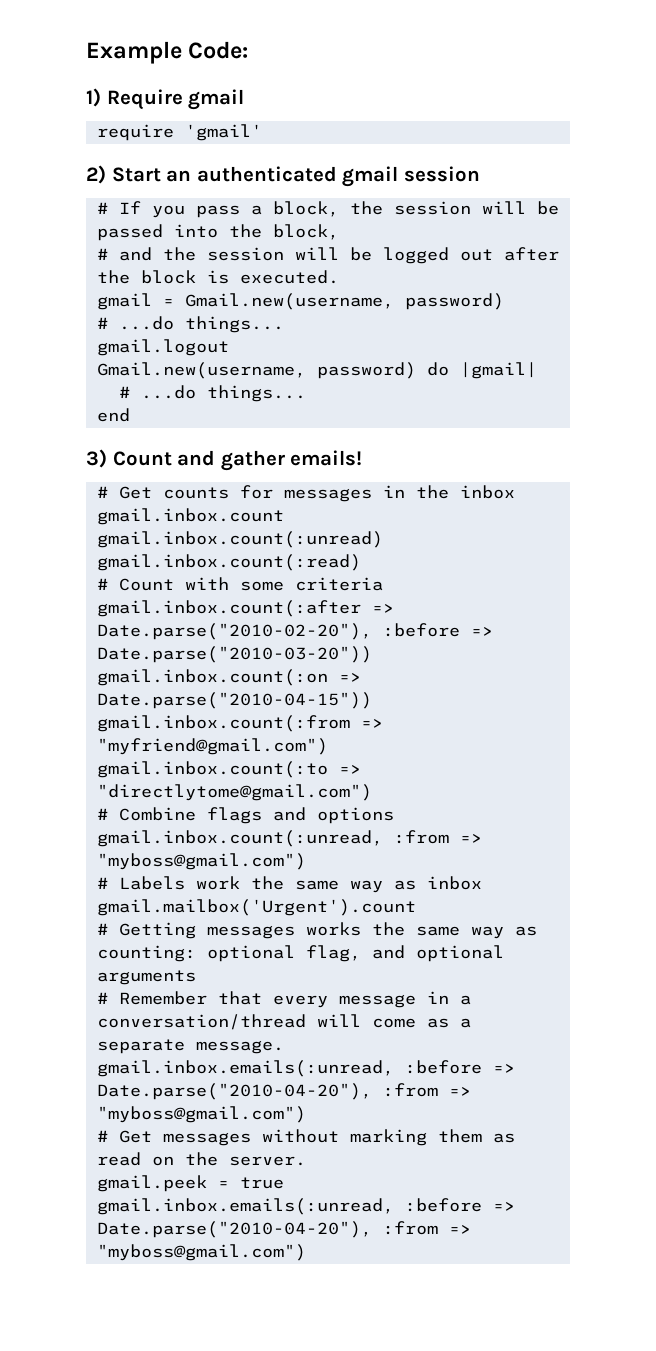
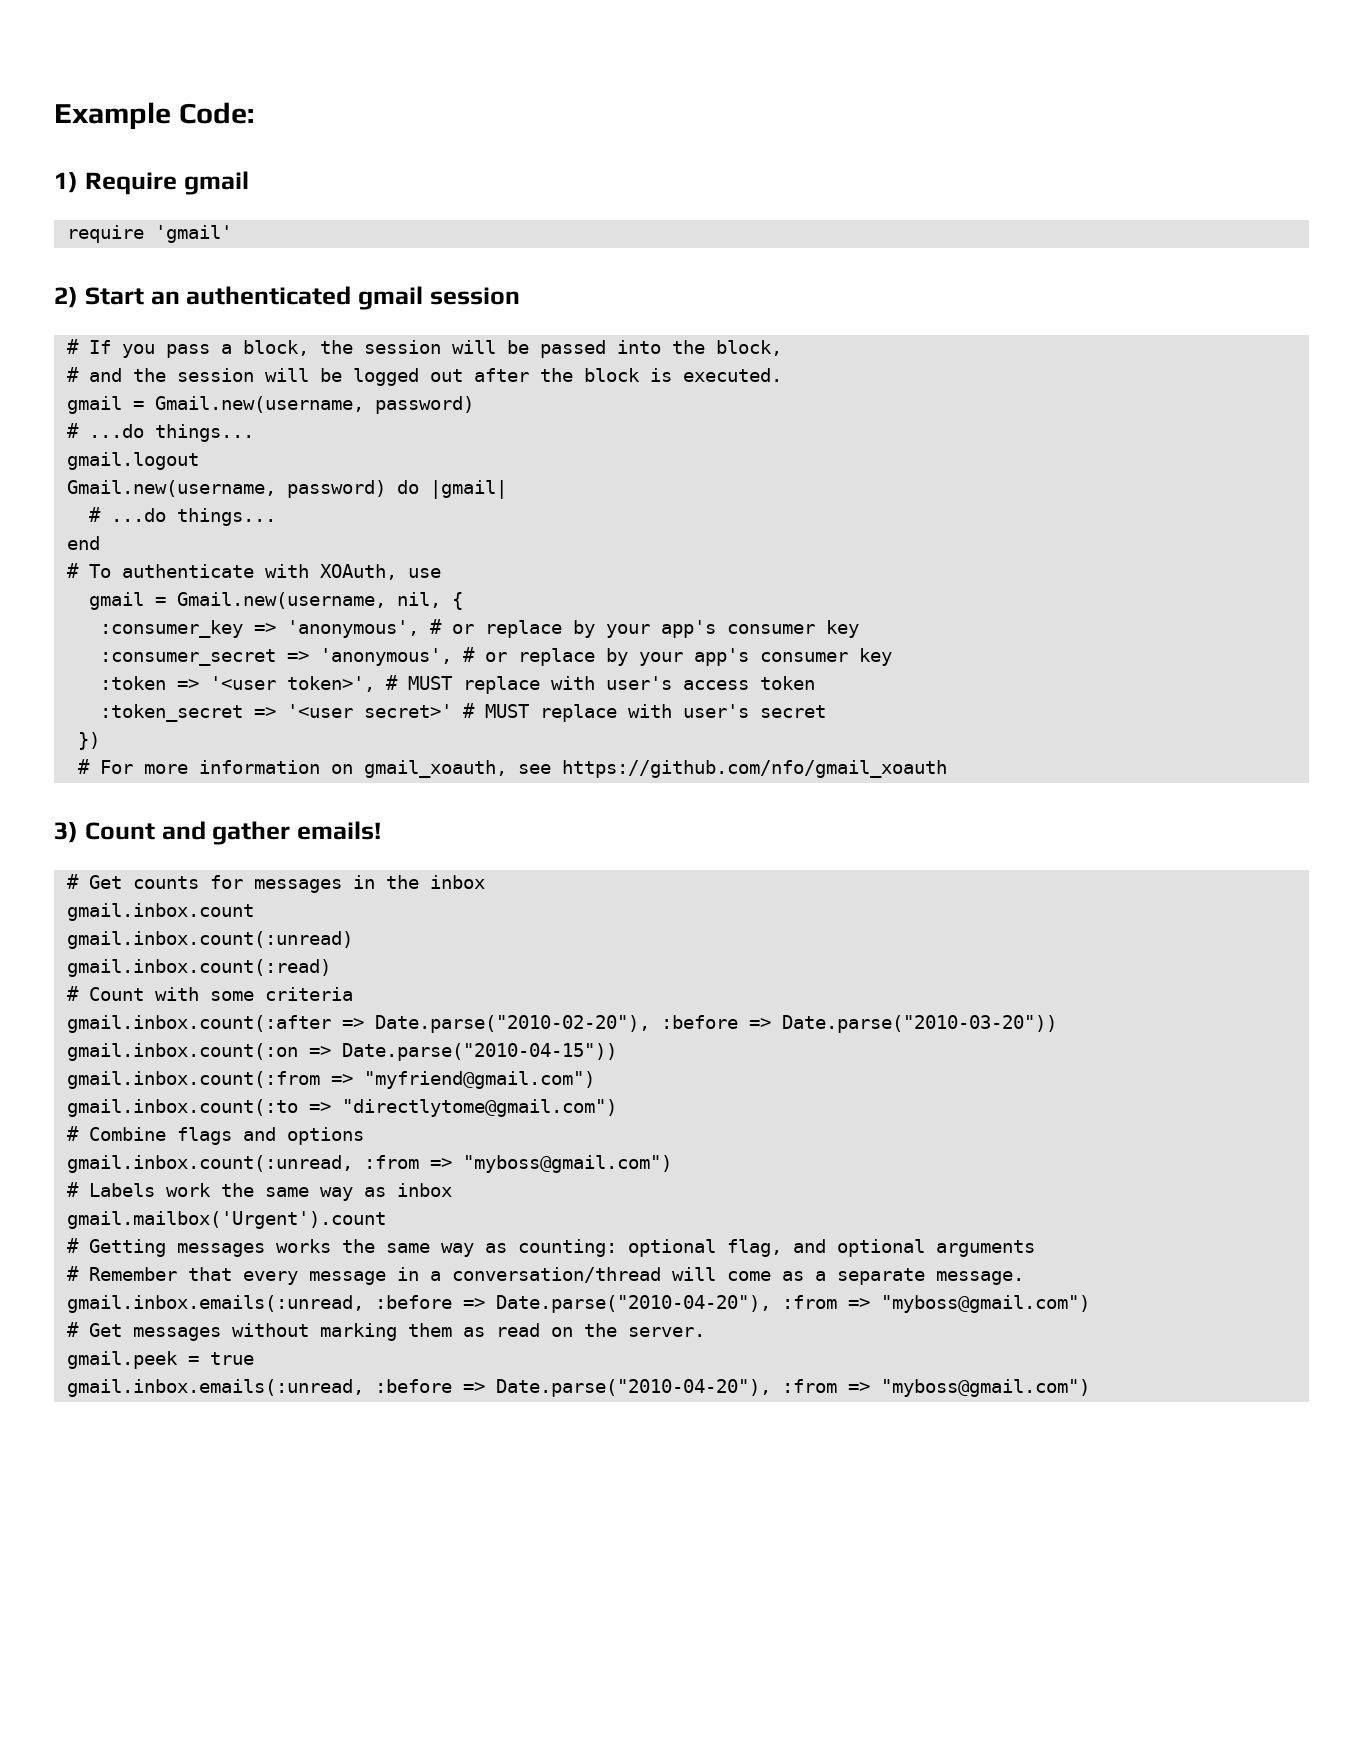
+ # To authenticate with XOAuth, use
+ gmail = Gmail.new(username, nil, {
+ :consumer_key => 'anonymous', # or replace by your app's consumer key
+ :consumer_secret => 'anonymous', # or replace by your app's consumer key
+ :token => '<user token>', # MUST replace with user's access token
+ :token_secret => '<user secret>' # MUST replace with user's secret
+ })
+ # For more information on gmail_xoauth, see https://github.com/nfo/gmail_xoauth

